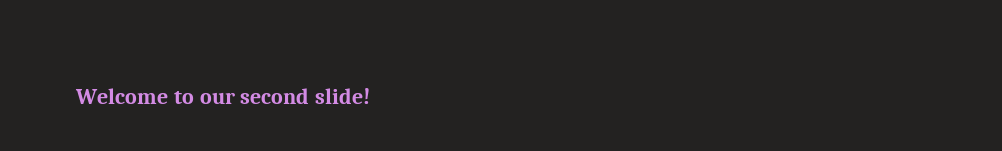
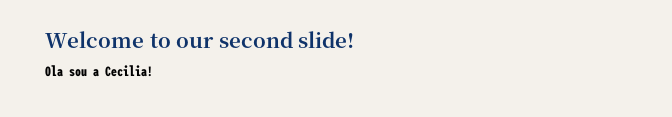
+ Ola sou a Cecilia!

